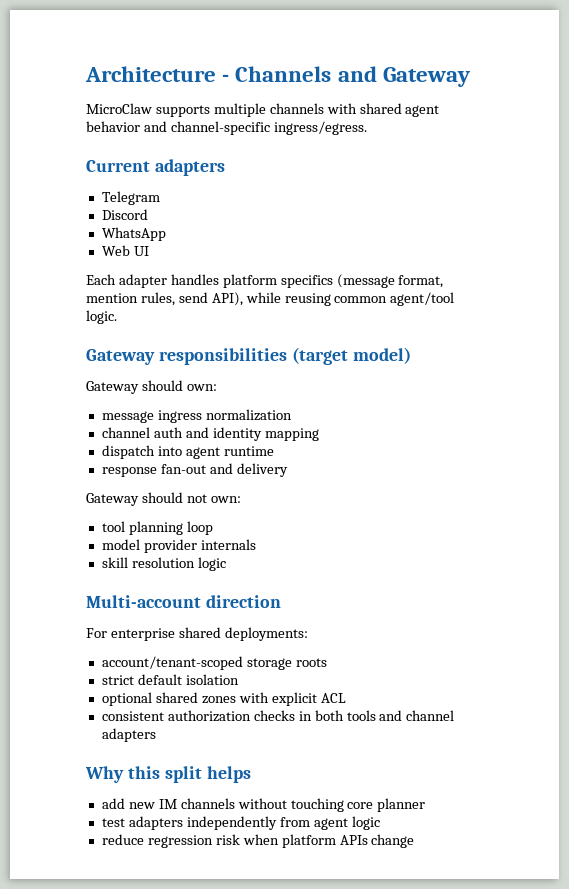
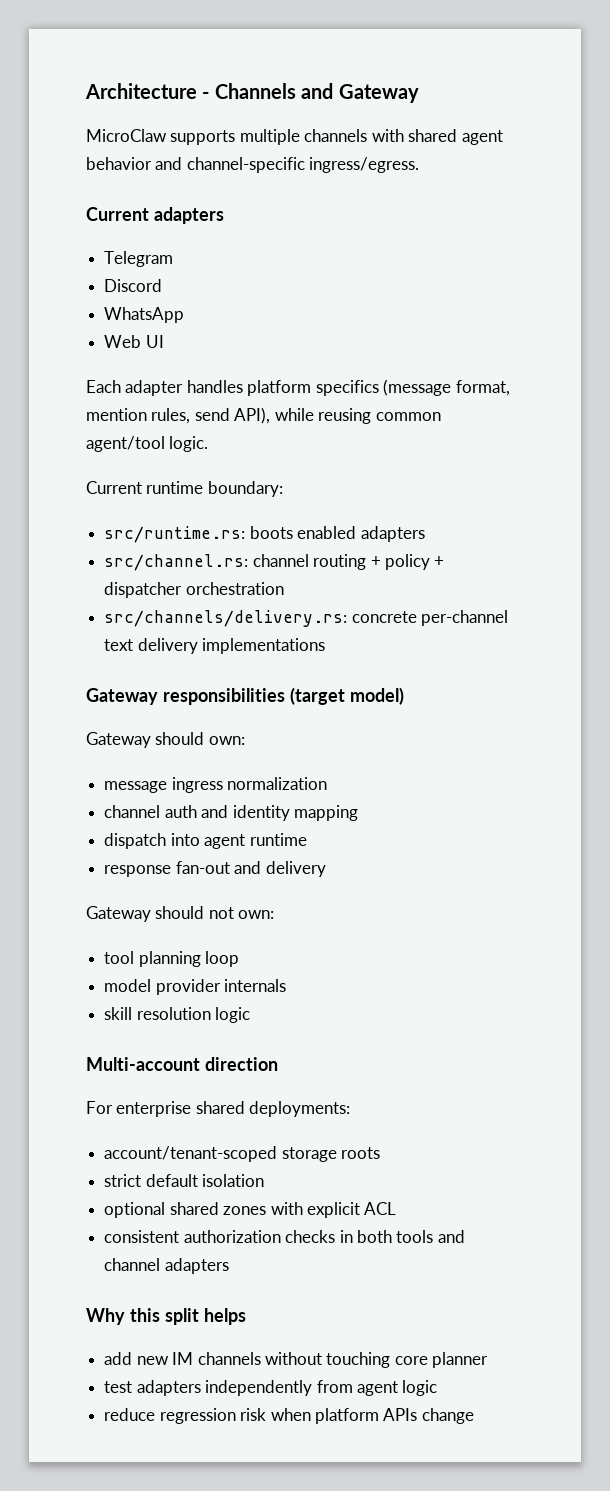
+ Current runtime boundary:
+ src/runtime.rs: boots enabled adapters
+ src/channel.rs: channel routing + policy + dispatcher orchestration
+ src/channels/delivery.rs: concrete per-channel text delivery implementations

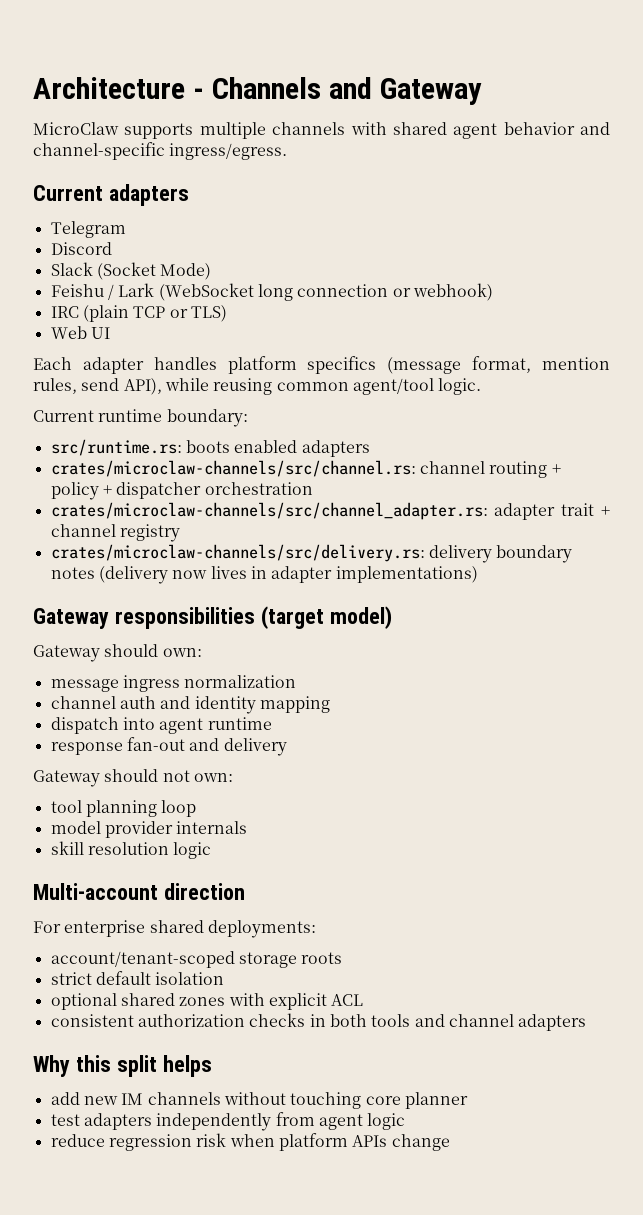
- WhatsApp
+ Slack (Socket Mode)
+ Feishu / Lark (WebSocket long connection or webhook)
+ IRC (plain TCP or TLS)
- src/channel.rs: channel routing + policy + dispatcher orchestration
+ crates/microclaw-channels/src/channel.rs: channel routing + policy + dispatcher orchestration
- src/channels/delivery.rs: concrete per-channel text delivery implementations
+ crates/microclaw-channels/src/channel_adapter.rs: adapter trait + channel registry
+ crates/microclaw-channels/src/delivery.rs: delivery boundary notes (delivery now lives in adapter implementations)

